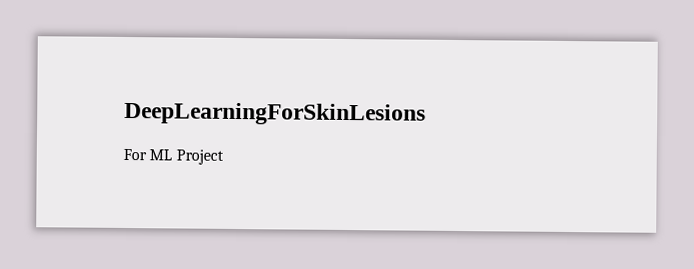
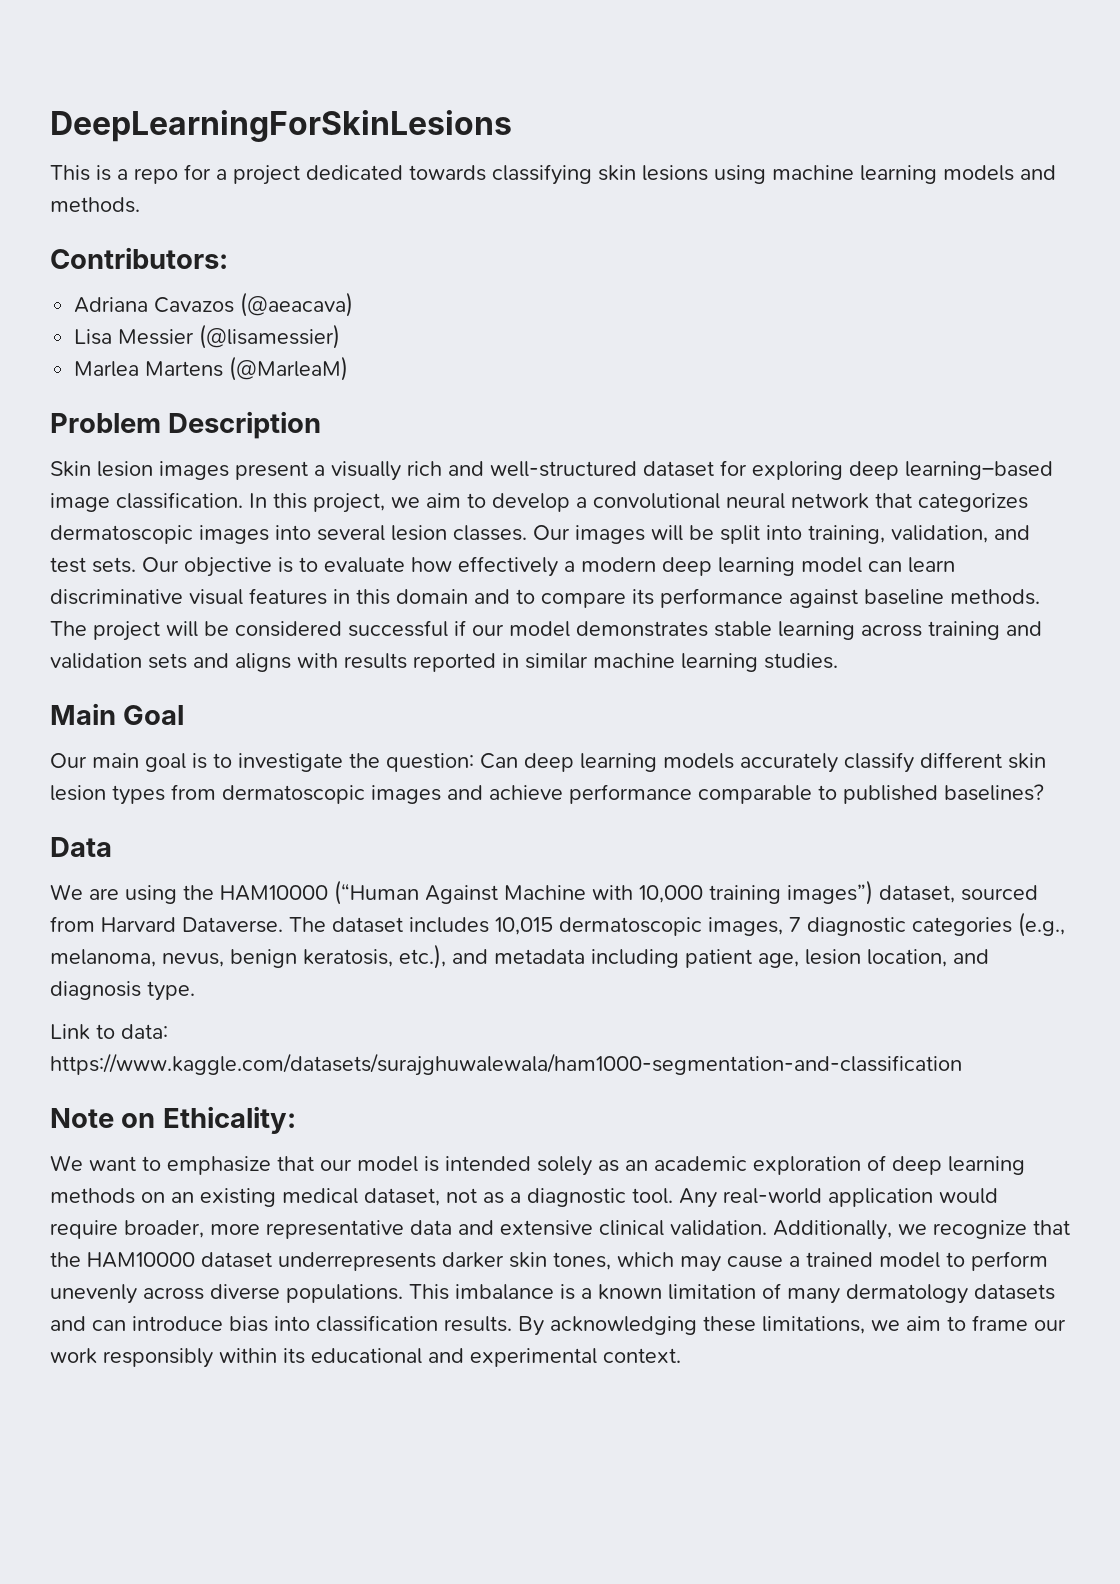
- For ML Project
+ This is a repo for a project dedicated towards classifying skin lesions using machine learning models and methods.
+ Contributors:
+ Adriana Cavazos (@aeacava)
+ Lisa Messier (@lisamessier)
+ Marlea Martens (@MarleaM)
+ Problem Description
+ Skin lesion images present a visually rich and well-structured dataset for exploring deep learning–based image classification. In this project, we aim to develop a convolutional neural network that categorizes dermatoscopic images into several lesion classes. Our images will be split into training, validation, and test sets. Our objective is to evaluate how effectively a modern deep learning model can learn discriminative visual features in this domain and to compare its performance against baseline methods. The project will be considered successful if our model demonstrates stable learning across training and validation sets and aligns with results reported in similar machine learning studies.
+ Main Goal
+ Our main goal is to investigate the question: Can deep learning models accurately classify different skin lesion types from dermatoscopic images and achieve performance comparable to published baselines?
+ Data
+ We are using the HAM10000 (“Human Against Machine with 10,000 training images”) dataset, sourced from Harvard Dataverse. The dataset includes 10,015 dermatoscopic images, 7 diagnostic categories (e.g., melanoma, nevus, benign keratosis, etc.), and metadata including patient age, lesion location, and diagnosis type.
+ Link to data: https://www.kaggle.com/datasets/surajghuwalewala/ham1000-segmentation-and-classification
+ Note on Ethicality:
+ We want to emphasize that our model is intended solely as an academic exploration of deep learning methods on an existing medical dataset, not as a diagnostic tool. Any real-world application would require broader, more representative data and extensive clinical validation. Additionally, we recognize that the HAM10000 dataset underrepresents darker skin tones, which may cause a trained model to perform unevenly across diverse populations. This imbalance is a known limitation of many dermatology datasets and can introduce bias into classification results. By acknowledging these limitations, we aim to frame our work responsibly within its educational and experimental context.

